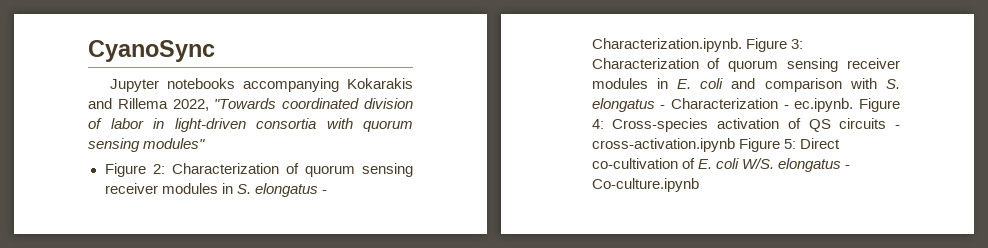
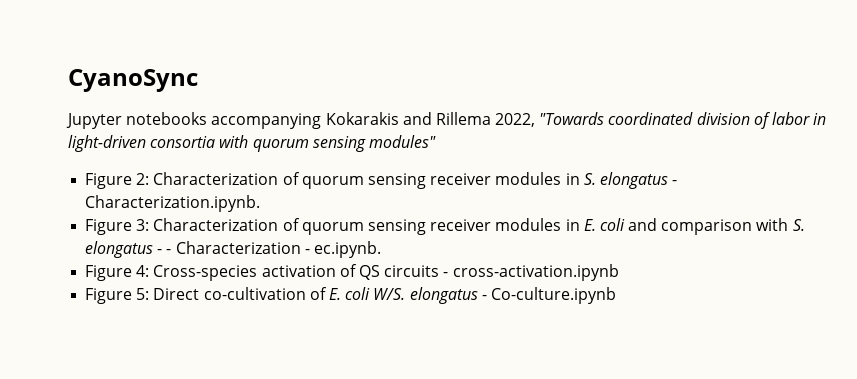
- Figure 2: Characterization of quorum sensing receiver modules in S. elongatus - Characterization.ipynb. Figure 3: Characterization of quorum sensing receiver modules in E. coli and comparison with S. elongatus - Characterization - ec.ipynb. Figure 4: Cross-species activation of QS circuits - cross-activation.ipynb Figure 5: Direct co-cultivation of E. coli W/S. elongatus - Co-culture.ipynb
+ Figure 2: Characterization of quorum sensing receiver modules in S. elongatus - Characterization.ipynb.
+ Figure 3: Characterization of quorum sensing receiver modules in E. coli and comparison with S. elongatus - - Characterization - ec.ipynb.
+ Figure 4: Cross-species activation of QS circuits - cross-activation.ipynb
+ Figure 5: Direct co-cultivation of E. coli W/S. elongatus - Co-culture.ipynb

